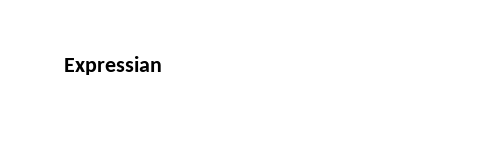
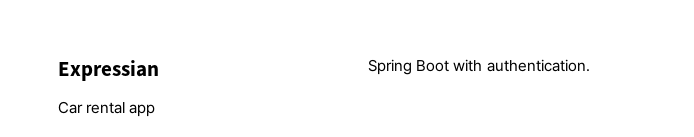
+ Car rental app
+ Spring Boot with authentication.

